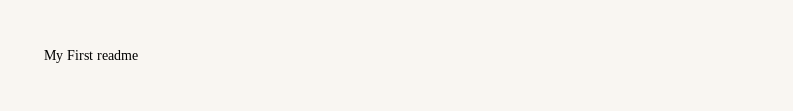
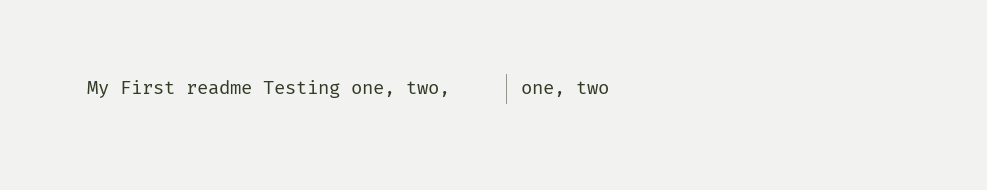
- My First readme
+ My First readme Testing one, two, one, two

